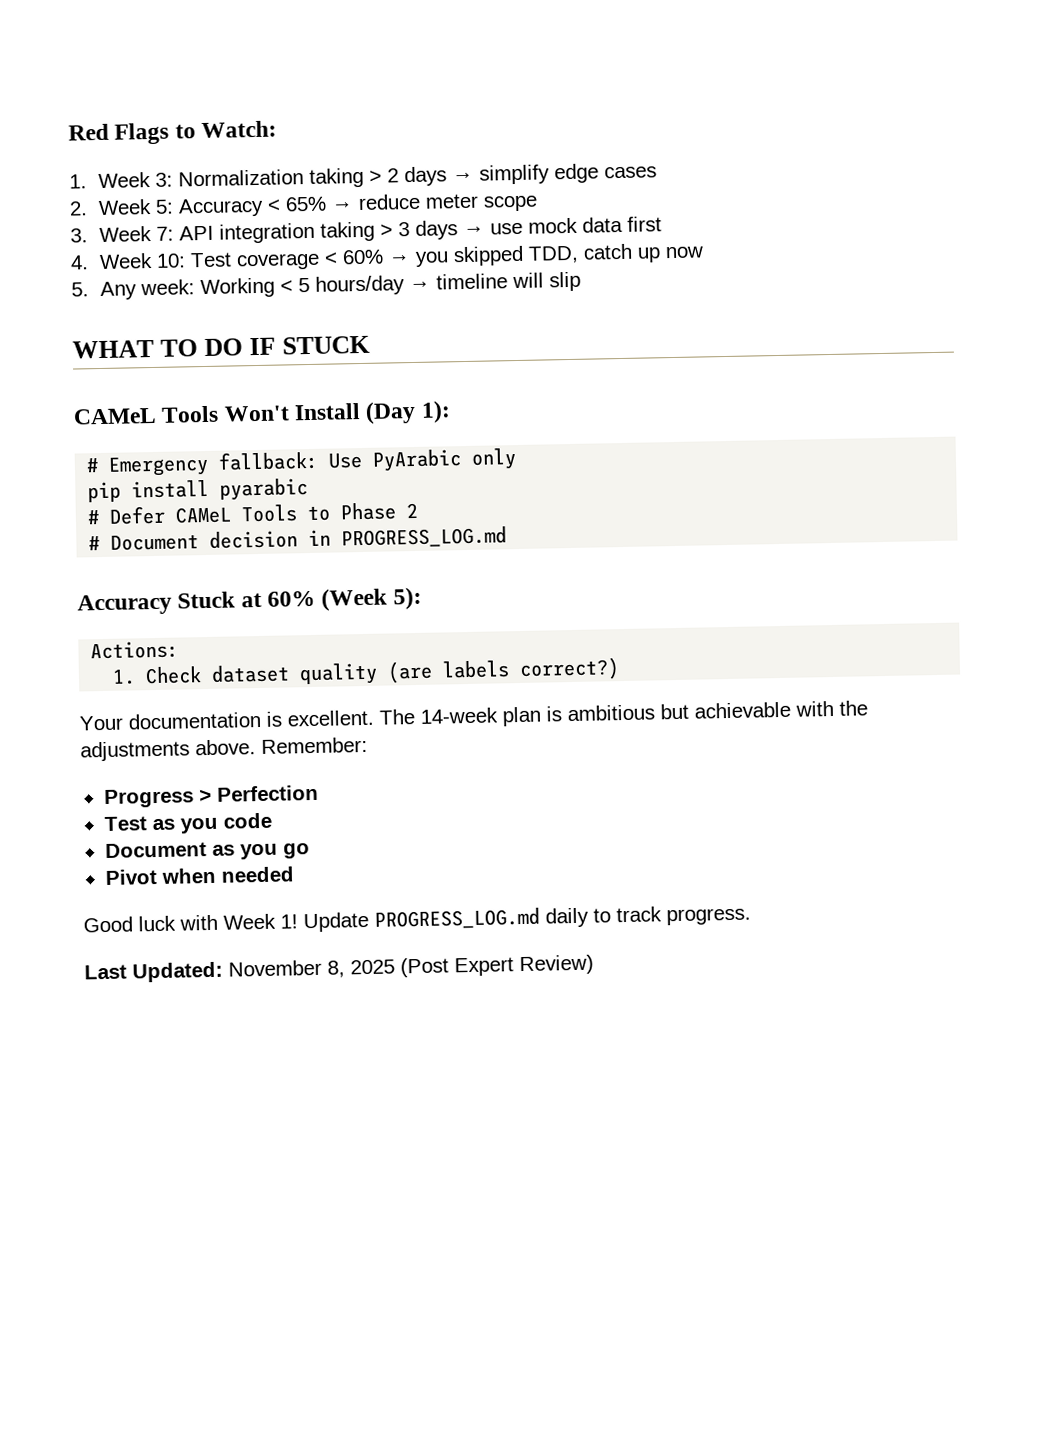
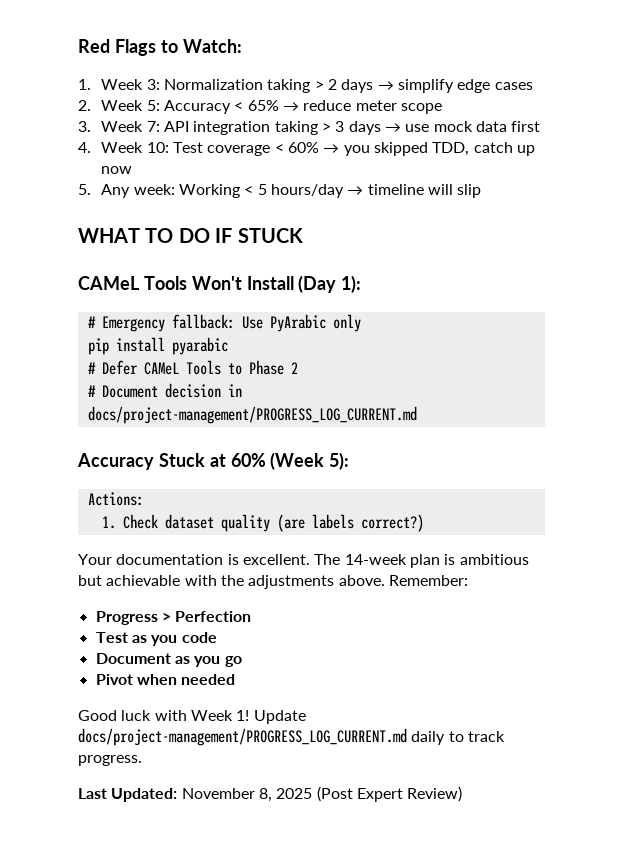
- # Document decision in PROGRESS_LOG.md
+ # Document decision in docs/project-management/PROGRESS_LOG_CURRENT.md
- Update PROGRESS_LOG.md daily to track progress.
+ Update docs/project-management/PROGRESS_LOG_CURRENT.md daily to track progress.

